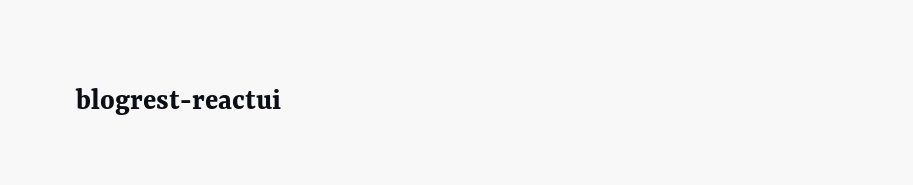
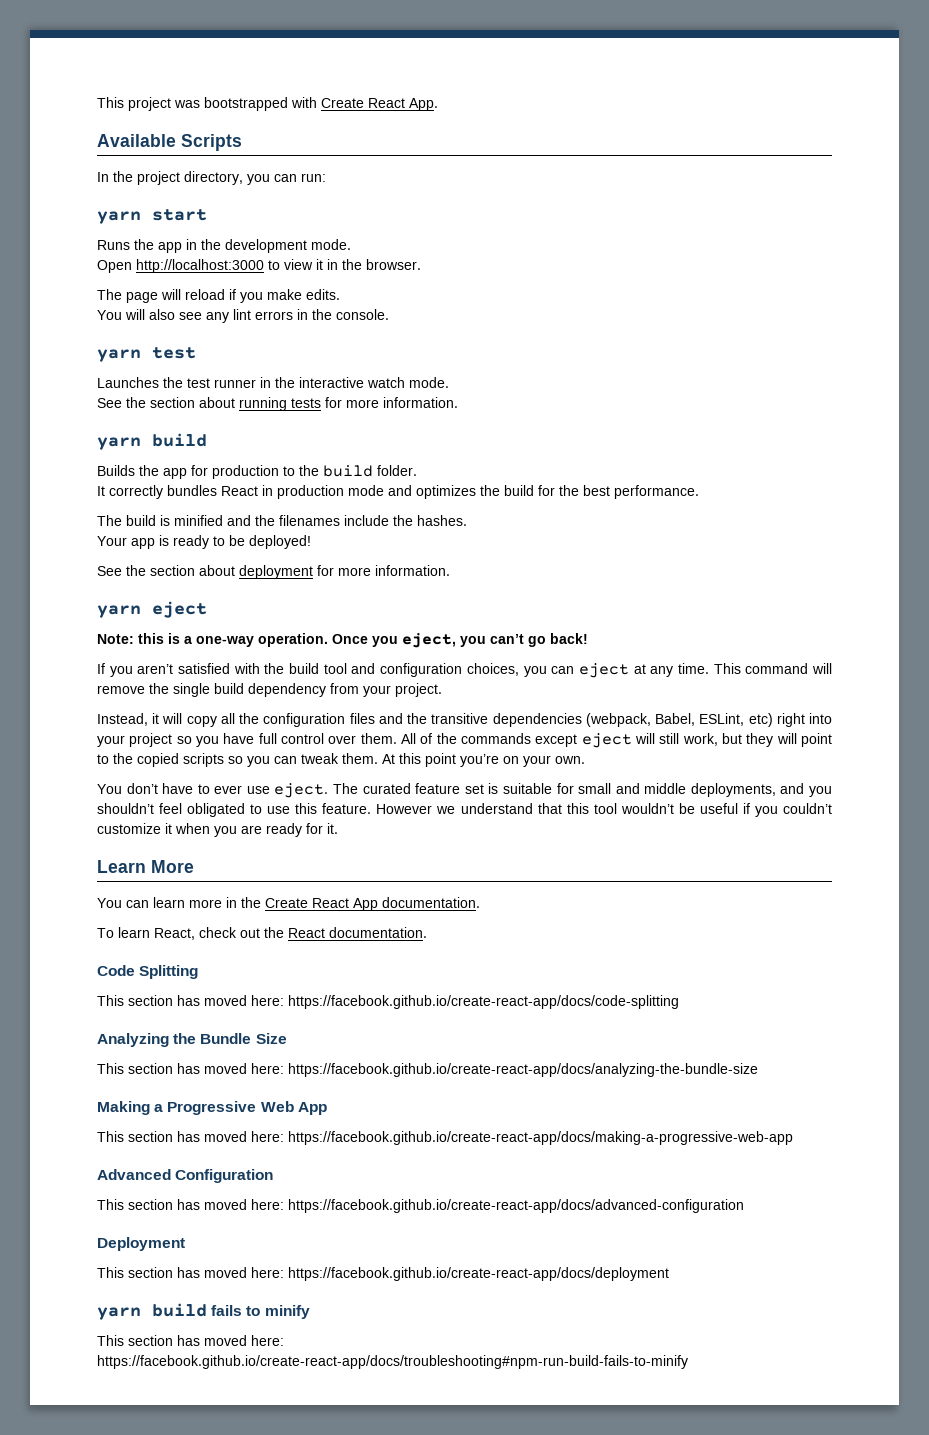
- blogrest-reactui
+ This project was bootstrapped with Create React App.
+ Available Scripts
+ In the project directory, you can run:
+ yarn start
+ Runs the app in the development mode.
+ Open http://localhost:3000 to view it in the browser.
+ The page will reload if you make edits.
+ You will also see any lint errors in the console.
+ yarn test
+ Launches the test runner in the interactive watch mode.
+ See the section about running tests for more information.
+ yarn build
+ Builds the app for production to the build folder.
+ It correctly bundles React in production mode and optimizes the build for the best performance.
+ The build is minified and the filenames include the hashes.
+ Your app is ready to be deployed!
+ See the section about deployment for more information.
+ yarn eject
+ Note: this is a one-way operation. Once you eject, you can’t go back!
+ If you aren’t satisfied with the build tool and configuration choices, you can eject at any time. This command will remove the single build dependency from your project.
+ Instead, it will copy all the configuration files and the transitive dependencies (webpack, Babel, ESLint, etc) right into your project so you have full control over them. All of the commands except eject will still work, but they will point to the copied scripts so you can tweak them. At this point you’re on your own.
+ You don’t have to ever use eject. The curated feature set is suitable for small and middle deployments, and you shouldn’t feel obligated to use this feature. However we understand that this tool wouldn’t be useful if you couldn’t customize it when you are ready for it.
+ Learn More
+ You can learn more in the Create React App documentation.
+ To learn React, check out the React documentation.
+ Code Splitting
+ This section has moved here: https://facebook.github.io/create-react-app/docs/code-splitting
+ Analyzing the Bundle Size
+ This section has moved here: https://facebook.github.io/create-react-app/docs/analyzing-the-bundle-size
+ Making a Progressive Web App
+ This section has moved here: https://facebook.github.io/create-react-app/docs/making-a-progressive-web-app
+ Advanced Configuration
+ This section has moved here: https://facebook.github.io/create-react-app/docs/advanced-configuration
+ Deployment
+ This section has moved here: https://facebook.github.io/create-react-app/docs/deployment
+ yarn build fails to minify
+ This section has moved here: https://facebook.github.io/create-react-app/docs/troubleshooting#npm-run-build-fails-to-minify

